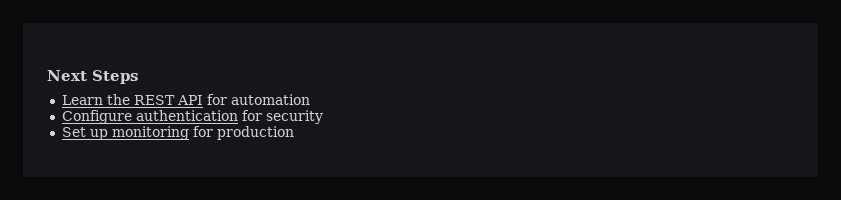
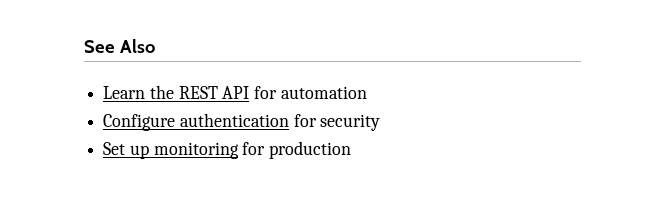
- Next Steps
+ See Also

